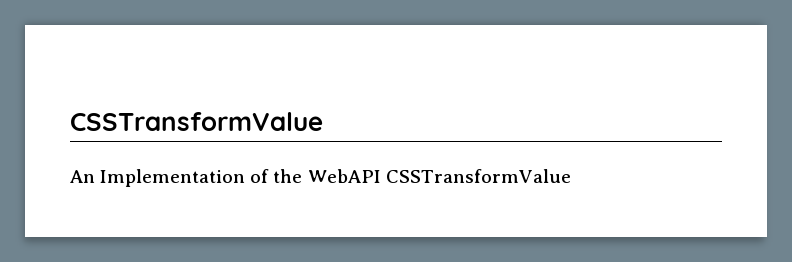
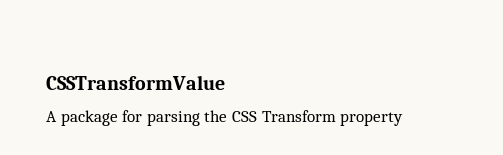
- An Implementation of the WebAPI CSSTransformValue
+ A package for parsing the CSS Transform property

